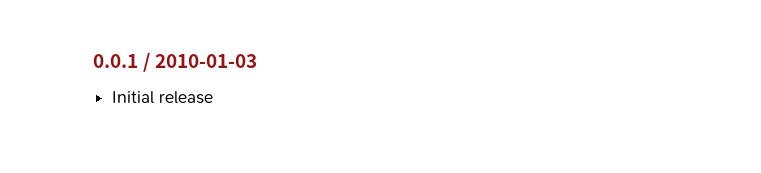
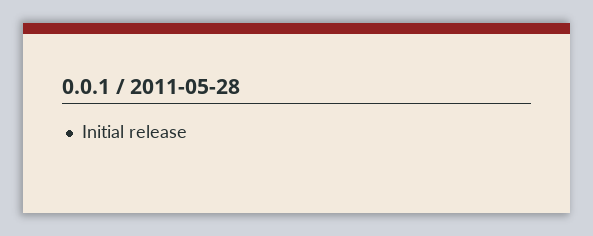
- 0.0.1 / 2010-01-03
+ 0.0.1 / 2011-05-28

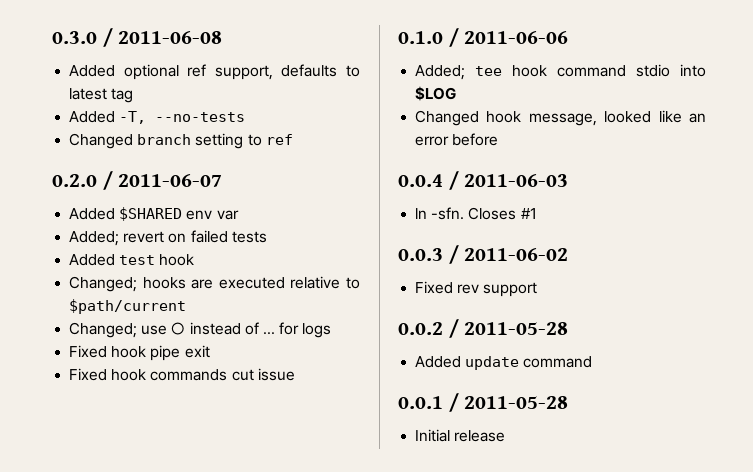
+ 0.3.0 / 2011-06-08
+ Added optional ref support, defaults to latest tag
+ Added -T, --no-tests
+ Changed branch setting to ref
+ 0.2.0 / 2011-06-07
+ Added $SHARED env var
+ Added; revert on failed tests
+ Added test hook
+ Changed; hooks are executed relative to $path/current
+ Changed; use ○ instead of ... for logs
+ Fixed hook pipe exit
+ Fixed hook commands cut issue
+ 0.1.0 / 2011-06-06
+ Added; tee hook command stdio into $LOG
+ Changed hook message, looked like an error before
+ 0.0.4 / 2011-06-03
+ ln -sfn. Closes #1
+ 0.0.3 / 2011-06-02
+ Fixed rev support
+ 0.0.2 / 2011-05-28
+ Added update command

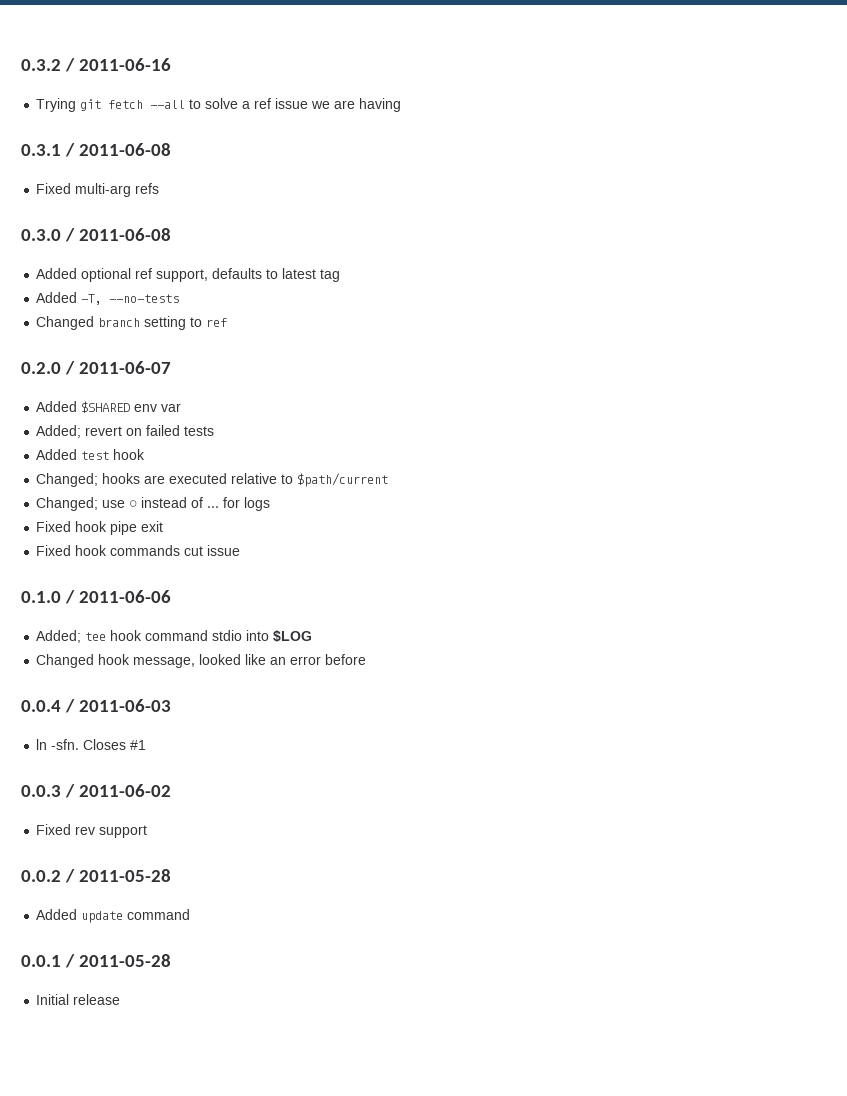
+ 0.3.2 / 2011-06-16
+ Trying git fetch --all to solve a ref issue we are having
+ 0.3.1 / 2011-06-08
+ Fixed multi-arg refs

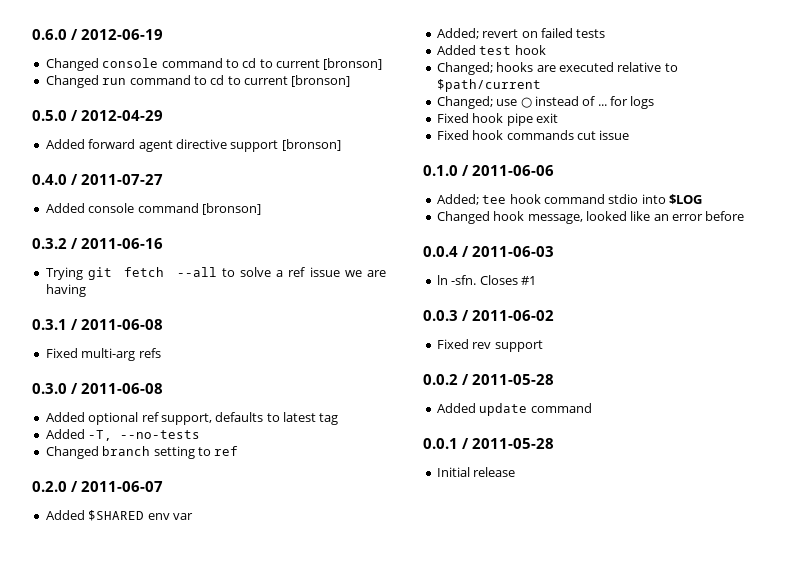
+ 0.6.0 / 2012-06-19
+ Changed console command to cd to current [bronson]
+ Changed run command to cd to current [bronson]
+ 0.5.0 / 2012-04-29
+ Added forward agent directive support [bronson]
+ 0.4.0 / 2011-07-27
+ Added console command [bronson]

